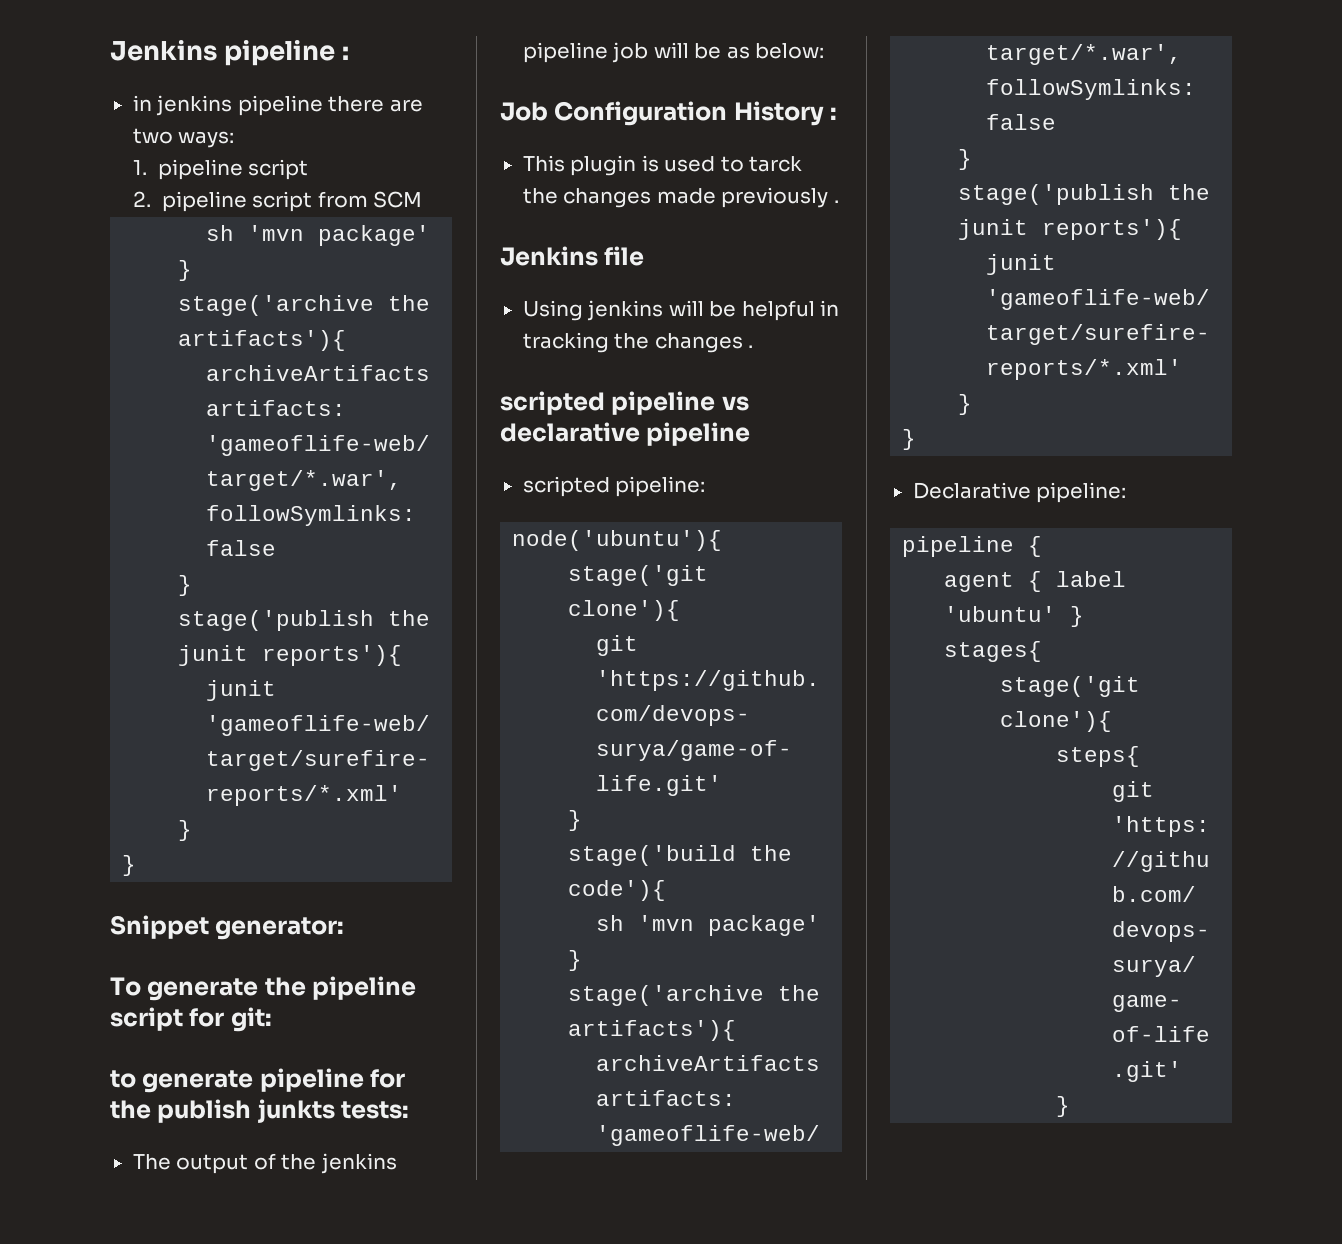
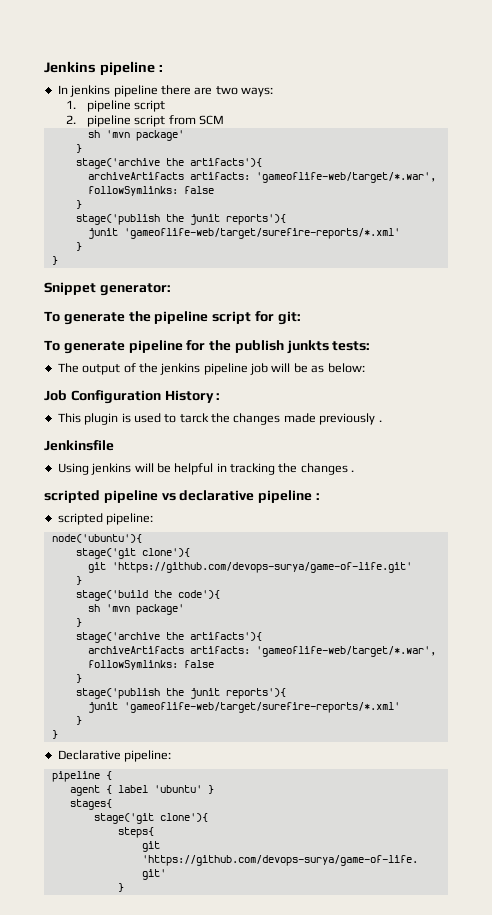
- in jenkins pipeline there are two ways:
+ In jenkins pipeline there are two ways:
- to generate pipeline for the publish junkts tests:
+ To generate pipeline for the publish junkts tests:
- Jenkins file
+ Jenkinsfile
- scripted pipeline vs declarative pipeline
+ scripted pipeline vs declarative pipeline :

